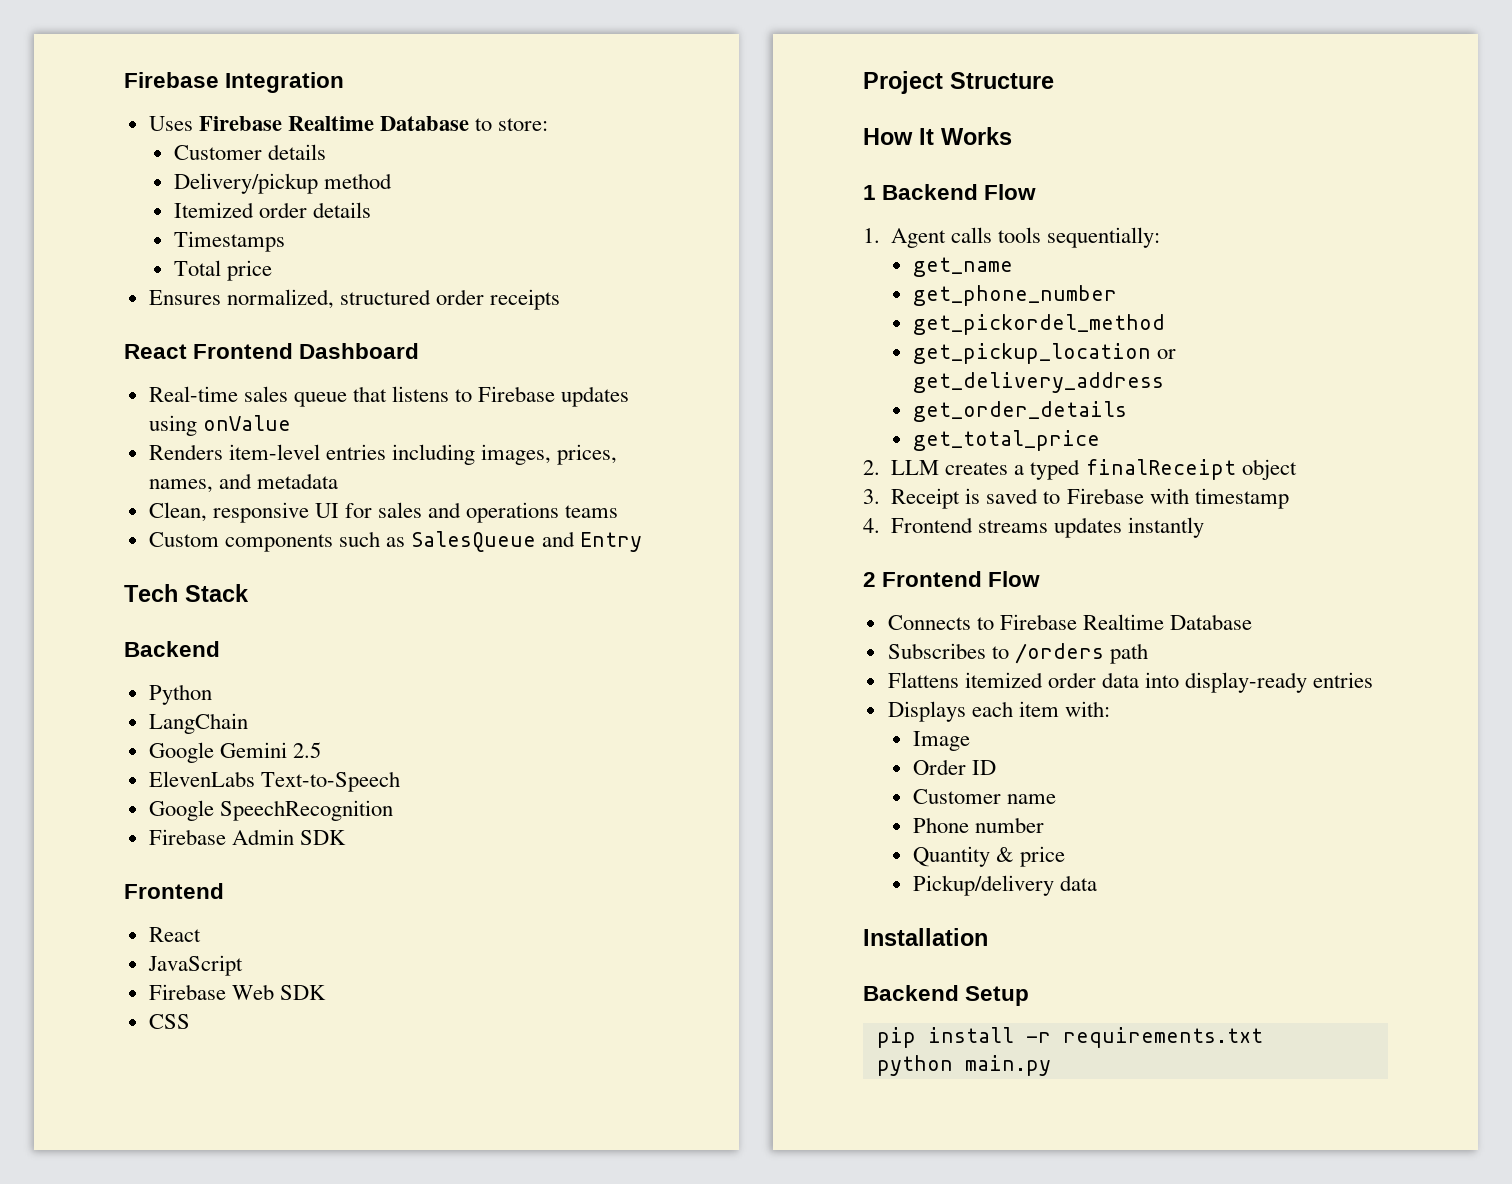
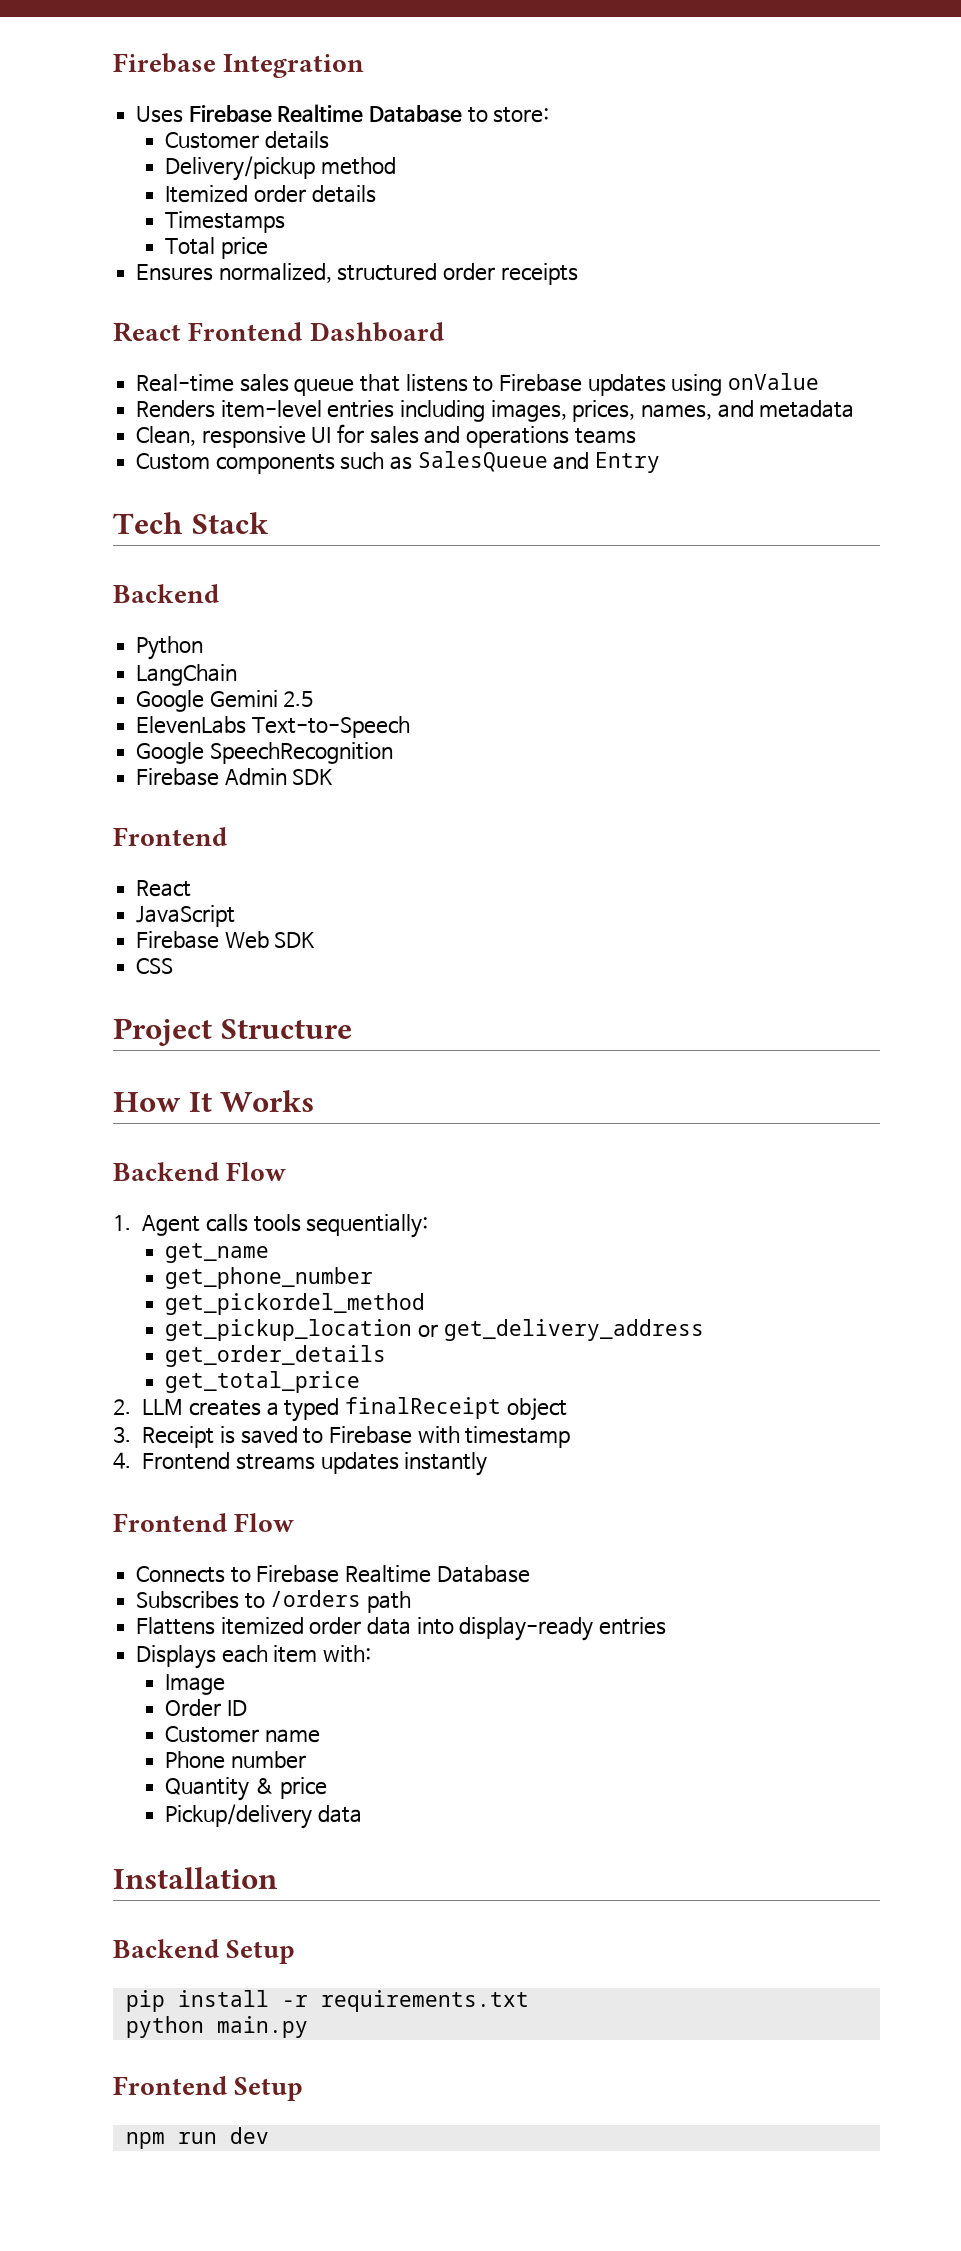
- 1 Backend Flow
+ Backend Flow
- 2 Frontend Flow
+ Frontend Flow
+ Frontend Setup
+ npm run dev

